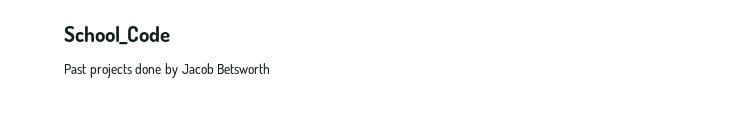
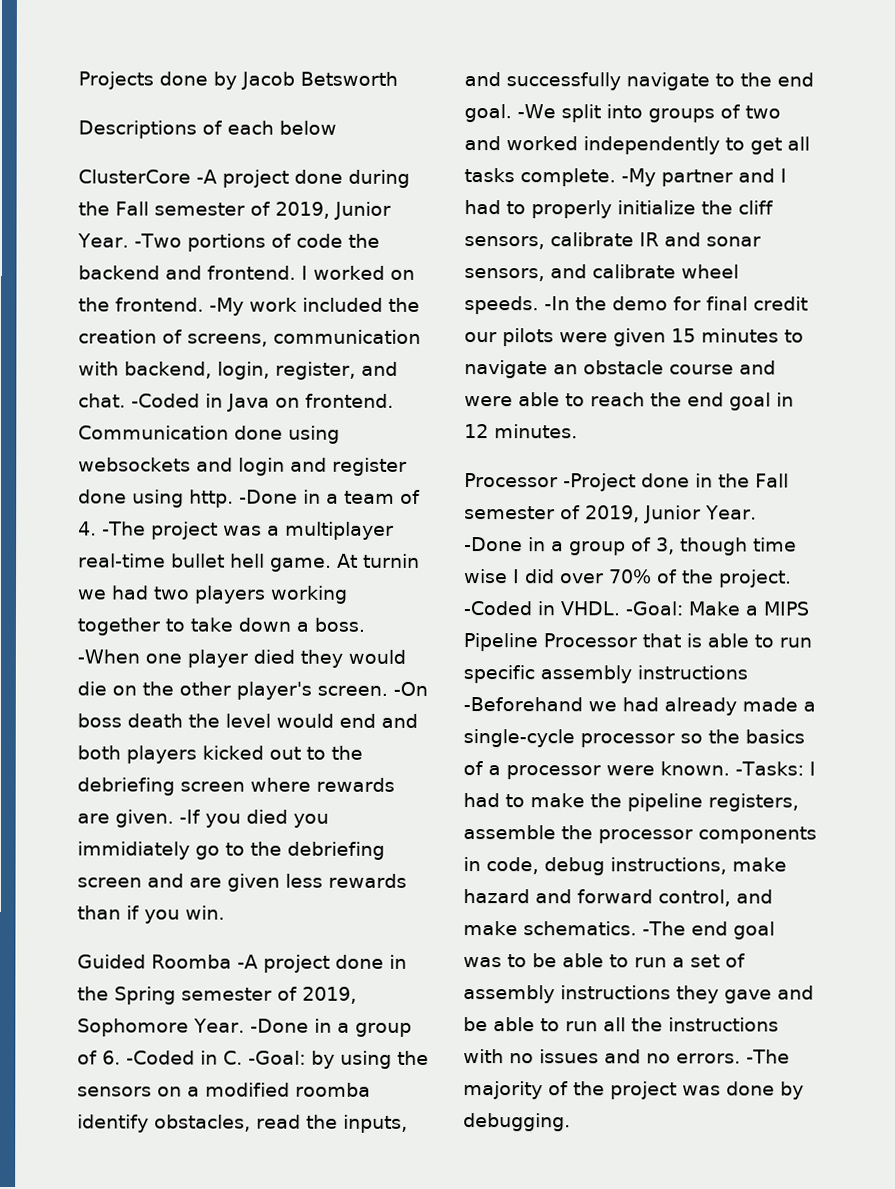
- School_Code
- Past projects done by Jacob Betsworth
+ Projects done by Jacob Betsworth
+ Descriptions of each below
+ ClusterCore -A project done during the Fall semester of 2019, Junior Year. -Two portions of code the backend and frontend. I worked on the frontend. -My work included the creation of screens, communication with backend, login, register, and chat. -Coded in Java on frontend. Communication done using websockets and login and register done using http. -Done in a team of 4. -The project was a multiplayer real-time bullet hell game. At turnin we had two players working together to take down a boss. -When one player died they would die on the other player's screen. -On boss death the level would end and both players kicked out to the debriefing screen where rewards are given. -If you died you immidiately go to the debriefing screen and are given less rewards than if you win.
+ Guided Roomba -A project done in the Spring semester of 2019, Sophomore Year. -Done in a group of 6. -Coded in C. -Goal: by using the sensors on a modified roomba identify obstacles, read the inputs, and successfully navigate to the end goal. -We split into groups of two and worked independently to get all tasks complete. -My partner and I had to properly initialize the cliff sensors, calibrate IR and sonar sensors, and calibrate wheel speeds. -In the demo for final credit our pilots were given 15 minutes to navigate an obstacle course and were able to reach the end goal in 12 minutes.
+ Processor -Project done in the Fall semester of 2019, Junior Year. -Done in a group of 3, though time wise I did over 70% of the project. -Coded in VHDL. -Goal: Make a MIPS Pipeline Processor that is able to run specific assembly instructions -Beforehand we had already made a single-cycle processor so the basics of a processor were known. -Tasks: I had to make the pipeline registers, assemble the processor components in code, debug instructions, make hazard and forward control, and make schematics. -The end goal was to be able to run a set of assembly instructions they gave and be able to run all the instructions with no issues and no errors. -The majority of the project was done by debugging.

